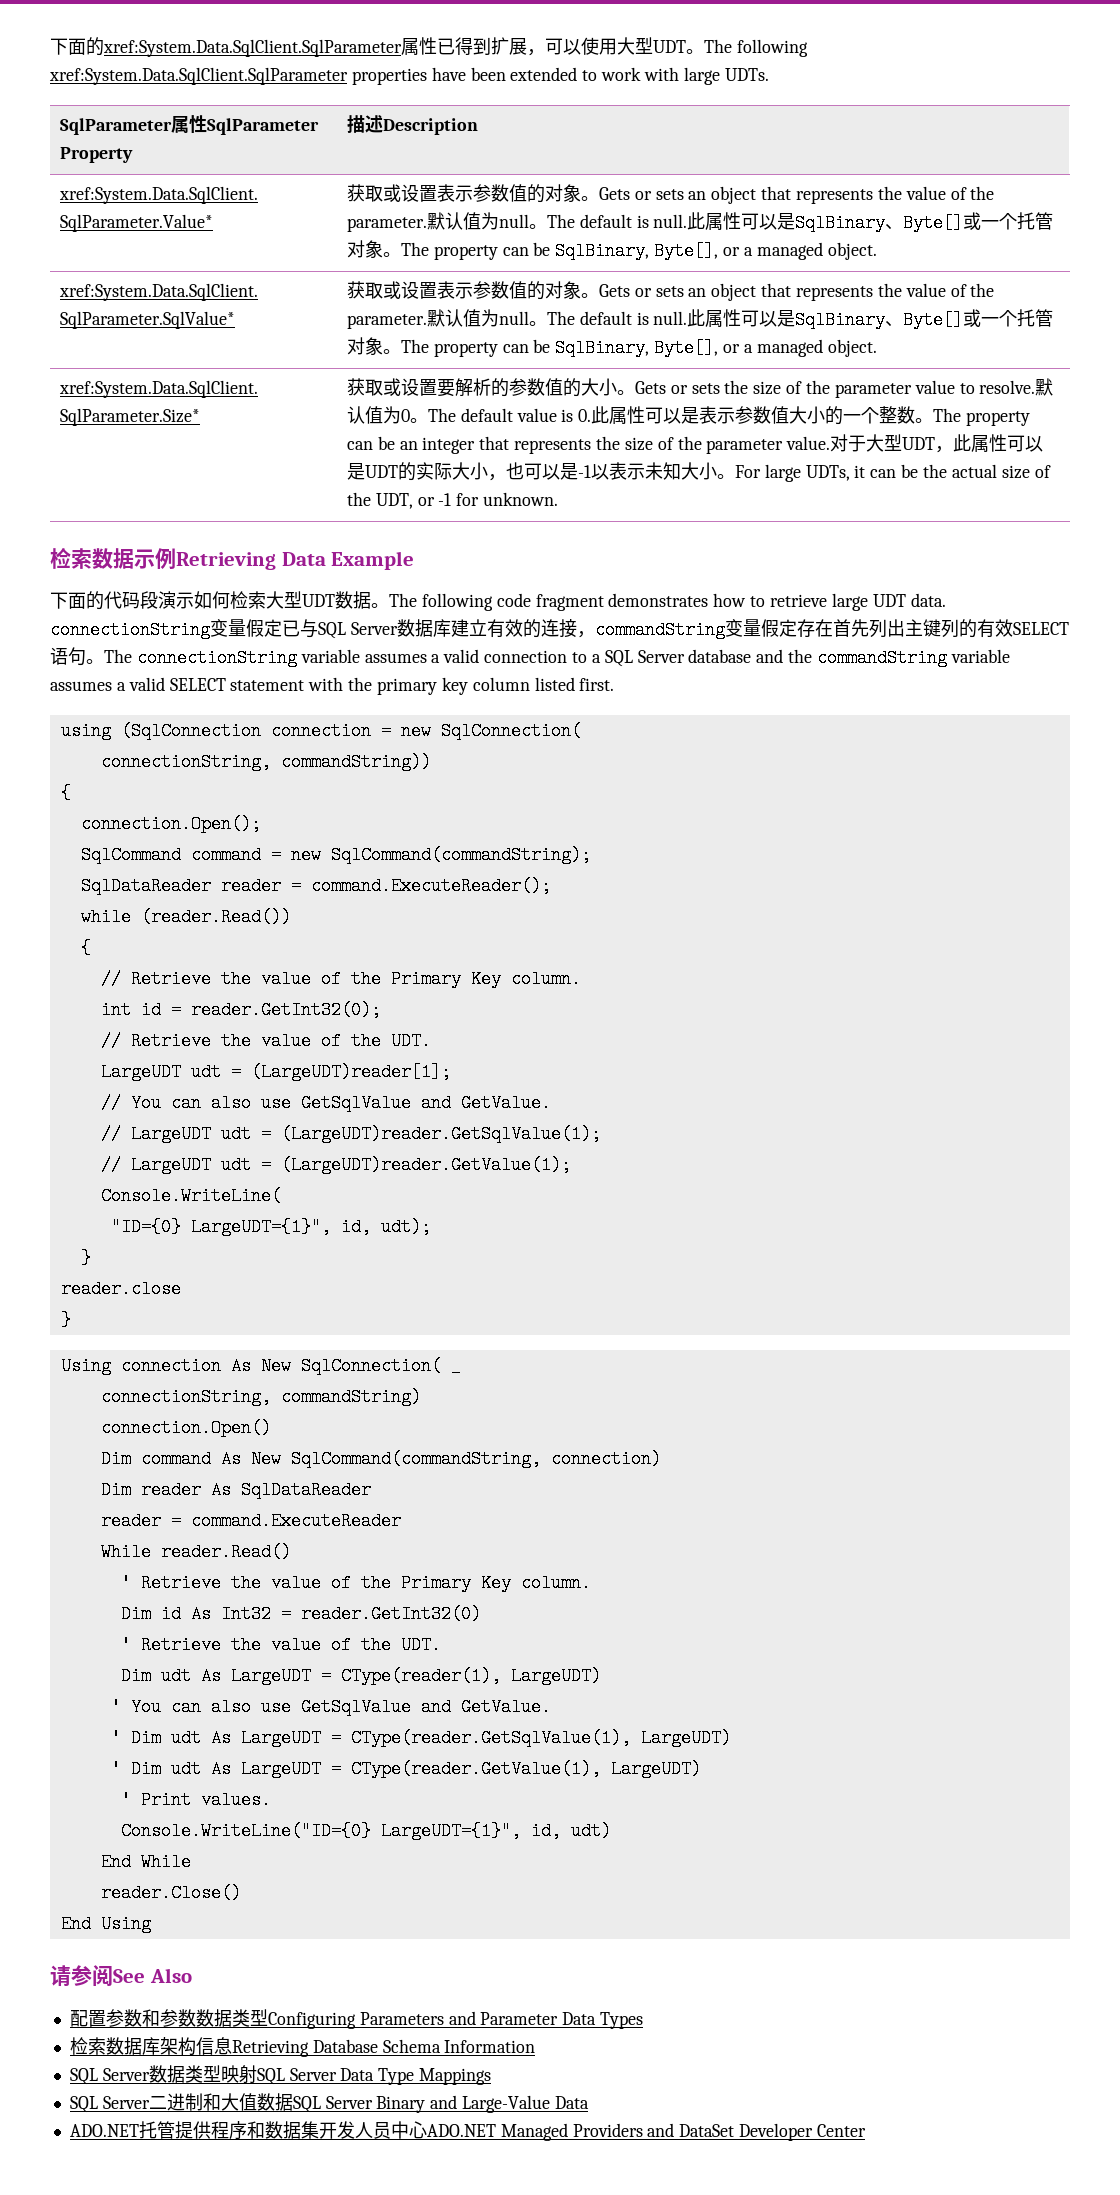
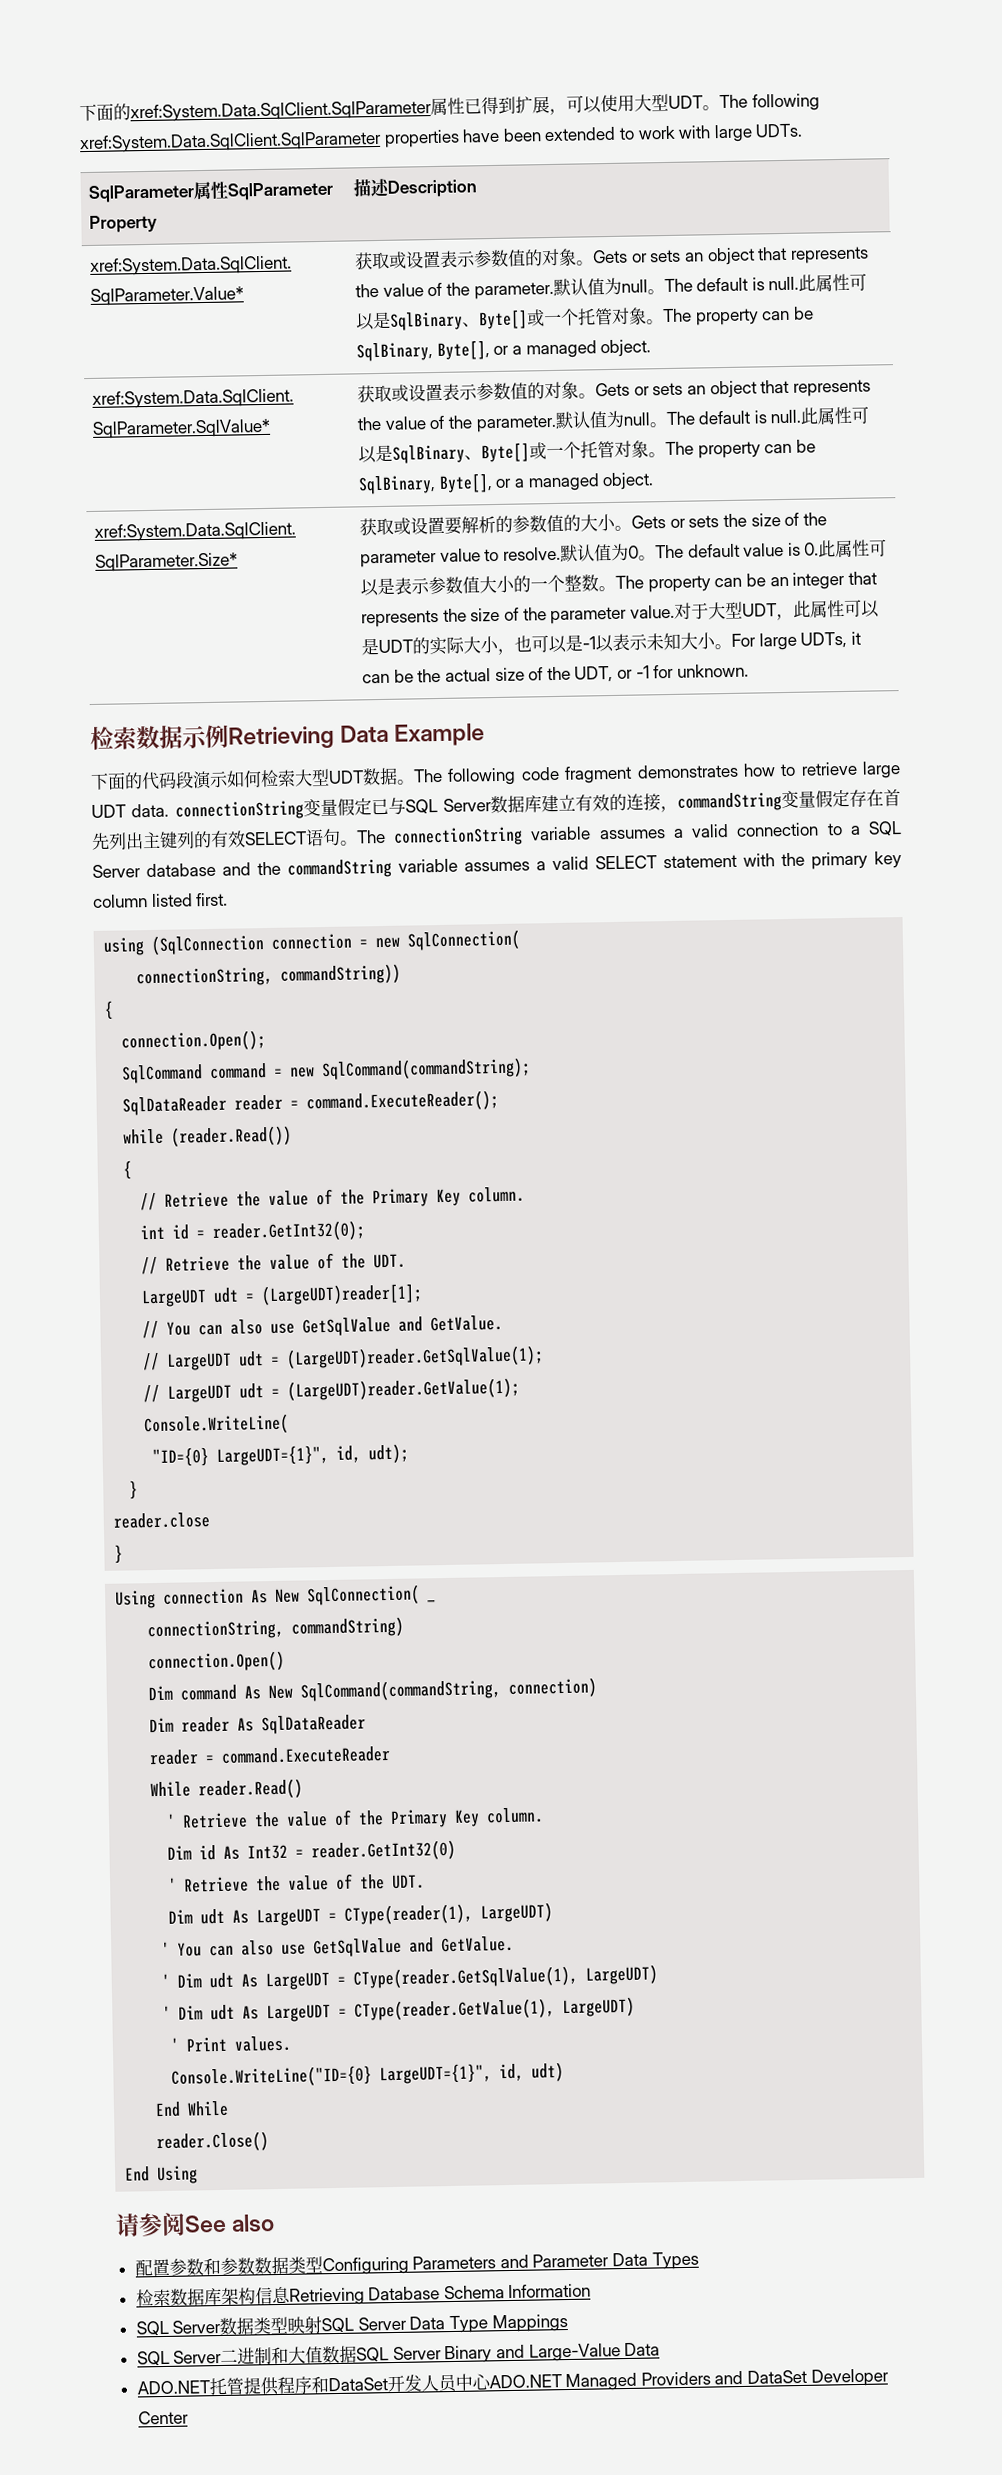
- 请参阅See Also
+ 请参阅See also
- ADO.NET托管提供程序和数据集开发人员中心ADO.NET Managed Providers and DataSet Developer Center
+ ADO.NET托管提供程序和DataSet开发人员中心ADO.NET Managed Providers and DataSet Developer Center

